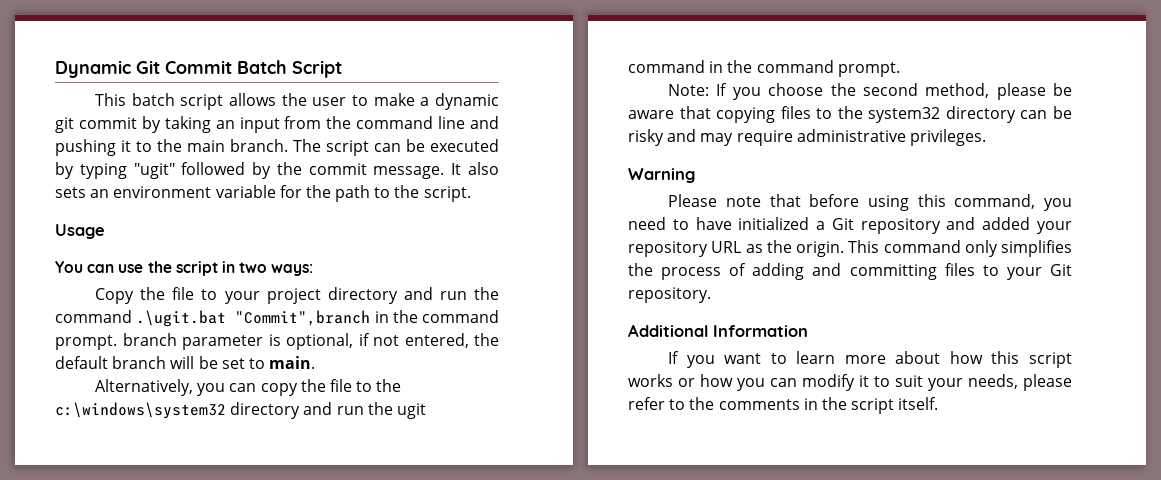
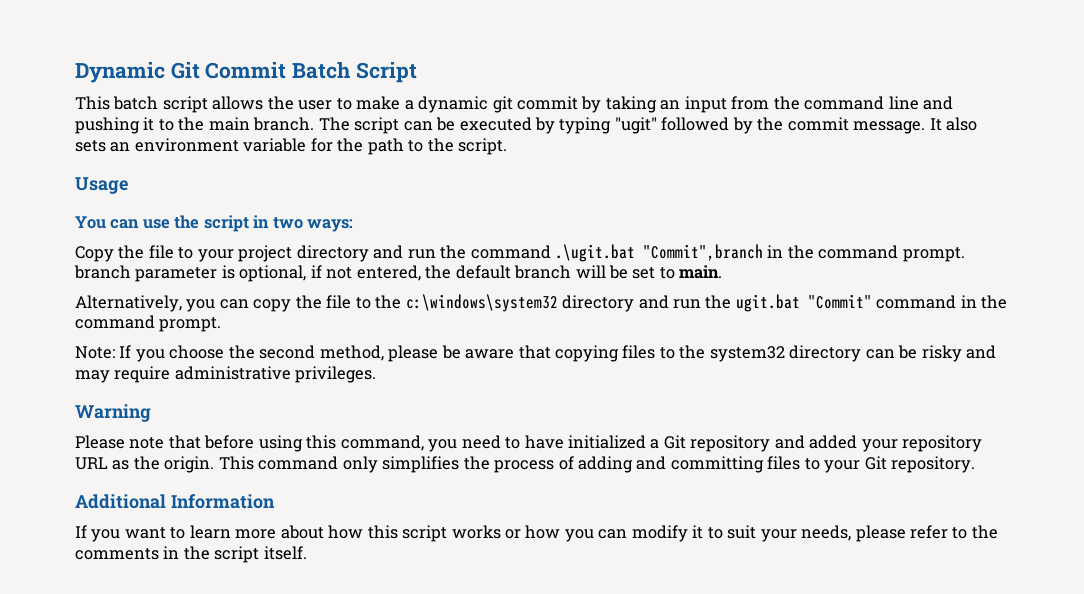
- Alternatively, you can copy the file to the c:\windows\system32 directory and run the ugit command in the command prompt.
+ Alternatively, you can copy the file to the c:\windows\system32 directory and run the ugit.bat "Commit" command in the command prompt.

